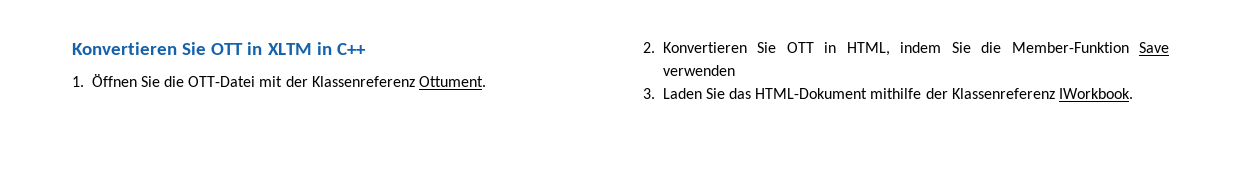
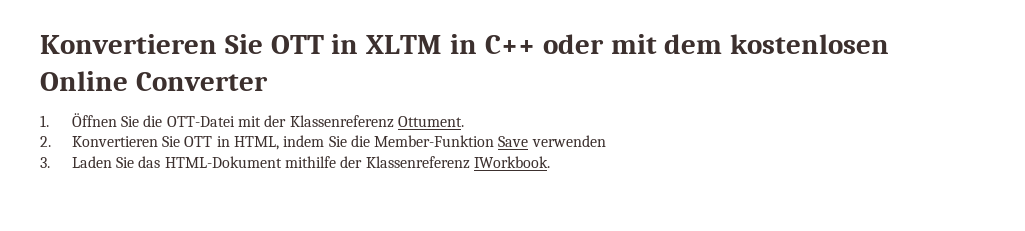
- Konvertieren Sie OTT in XLTM in C++
+ Konvertieren Sie OTT in XLTM in C++ oder mit dem kostenlosen Online Converter

